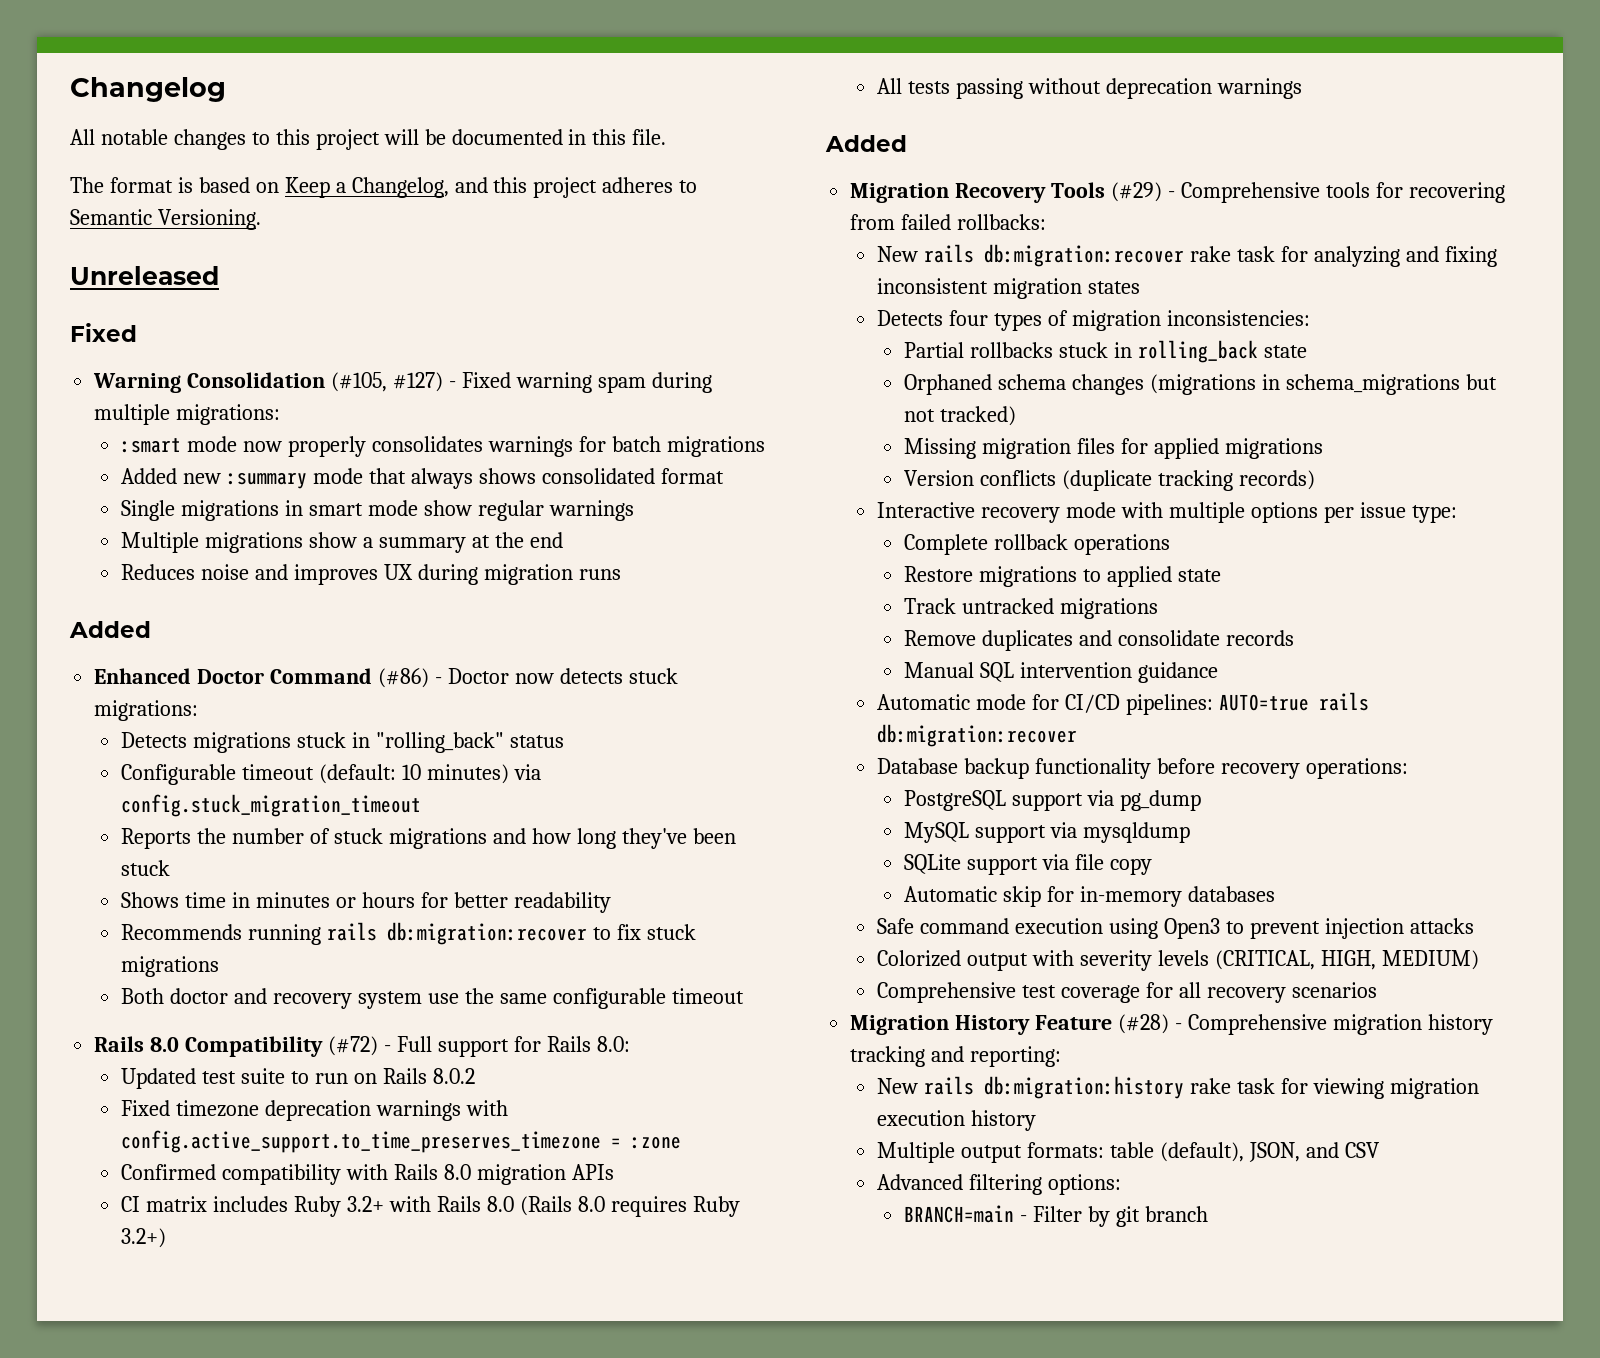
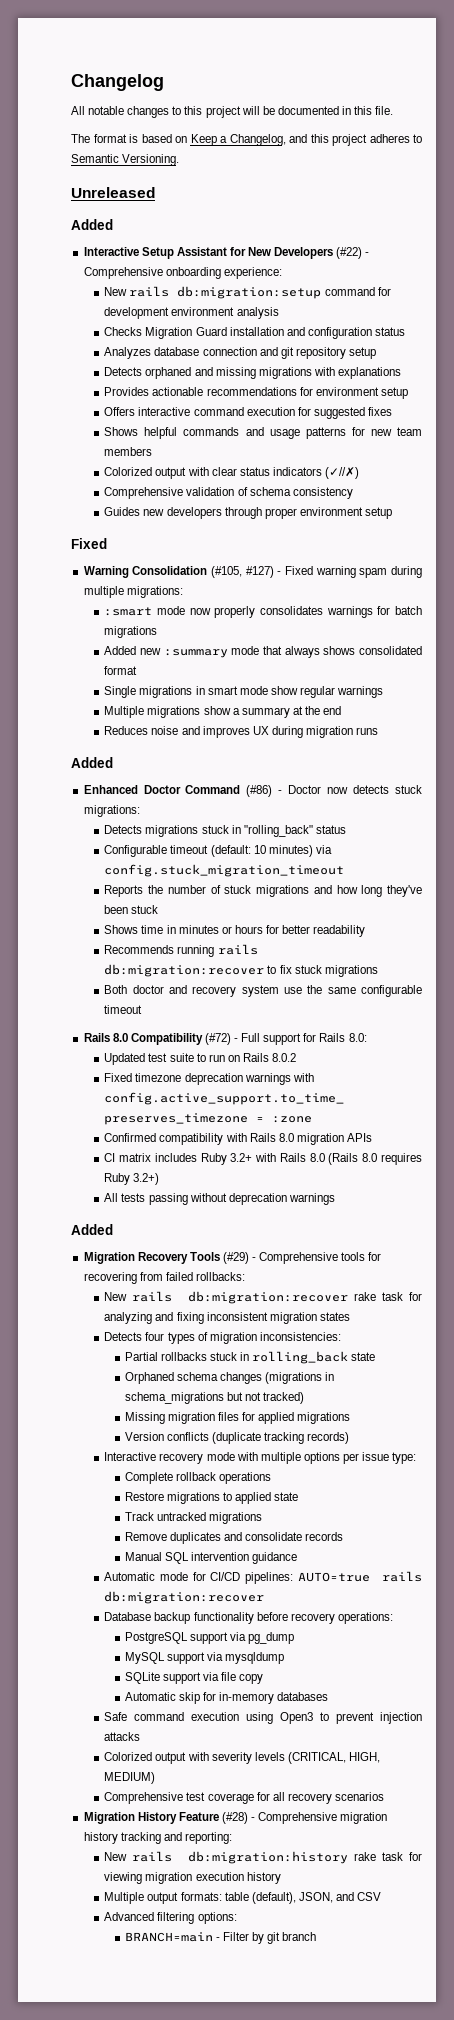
  Unreleased
+ Added
+ Interactive Setup Assistant for New Developers (#22) - Comprehensive onboarding experience:
+ New rails db:migration:setup command for development environment analysis
+ Checks Migration Guard installation and configuration status
+ Analyzes database connection and git repository setup
+ Detects orphaned and missing migrations with explanations
+ Provides actionable recommendations for environment setup
+ Offers interactive command execution for suggested fixes
+ Shows helpful commands and usage patterns for new team members
+ Colorized output with clear status indicators (✓//✗)
+ Comprehensive validation of schema consistency
+ Guides new developers through proper environment setup

